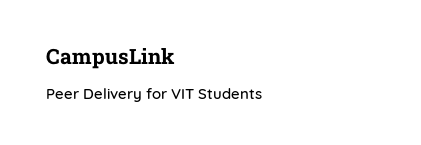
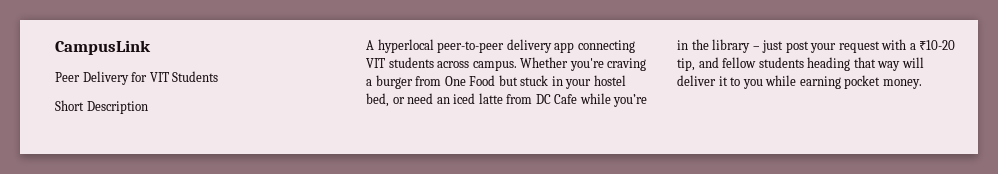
+ Short Description
+ A hyperlocal peer-to-peer delivery app connecting VIT students across campus. Whether you're craving a burger from One Food but stuck in your hostel bed, or need an iced latte from DC Cafe while you’re in the library – just post your request with a ₹10-20 tip, and fellow students heading that way will deliver it to you while earning pocket money.

